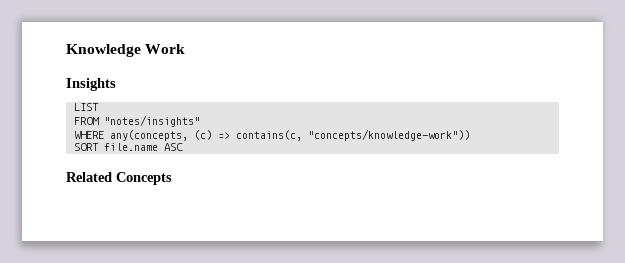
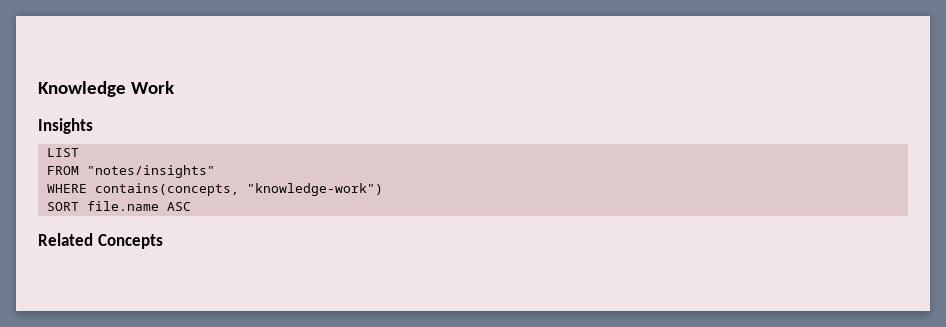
- WHERE any(concepts, (c) => contains(c, "concepts/knowledge-work"))
+ WHERE contains(concepts, "knowledge-work")

